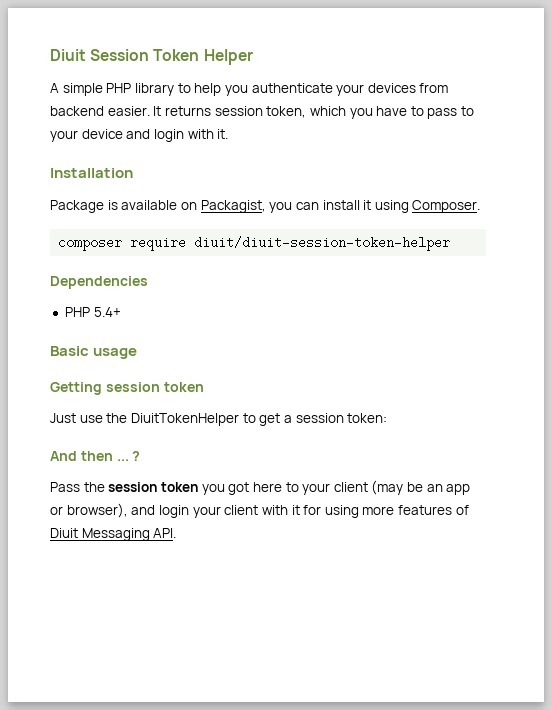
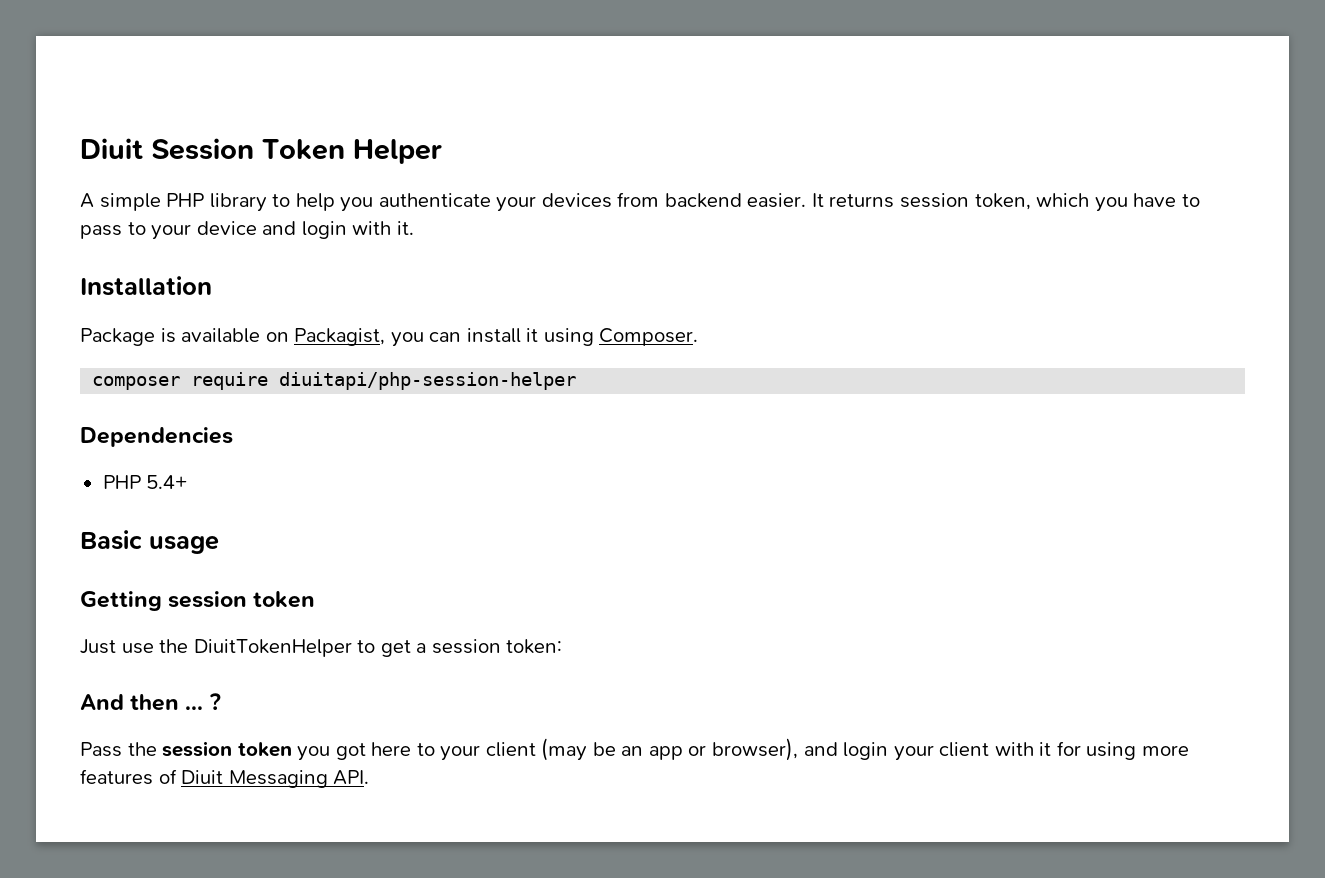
- composer require diuit/diuit-session-token-helper
+ composer require diuitapi/php-session-helper

